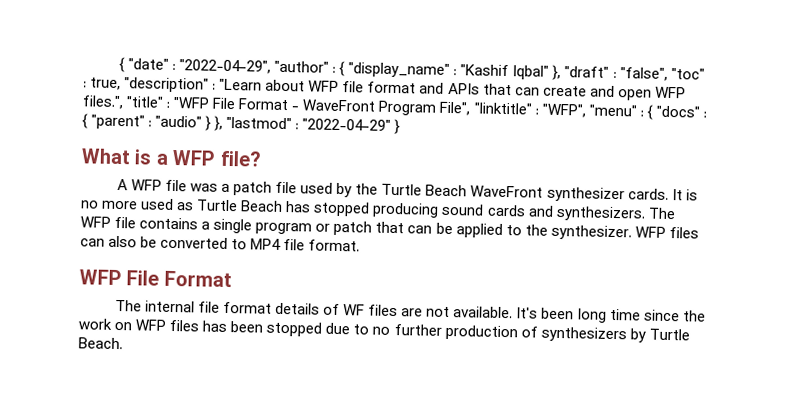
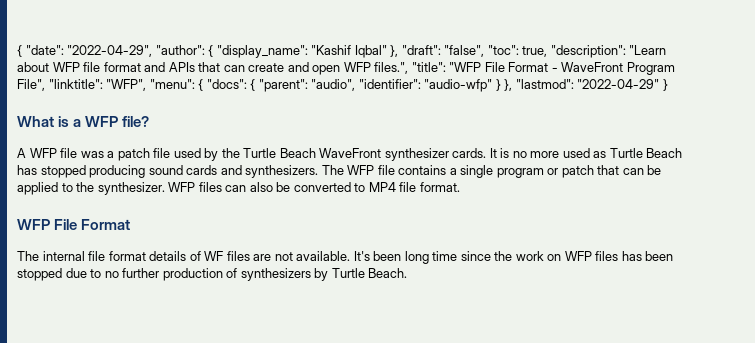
- { "date" : "2022-04-29", "author" : { "display_name" : "Kashif Iqbal" }, "draft" : "false", "toc" : true, "description" : "Learn about WFP file format and APIs that can create and open WFP files.", "title" : "WFP File Format - WaveFront Program File", "linktitle" : "WFP", "menu" : { "docs" : { "parent" : "audio" } }, "lastmod" : "2022-04-29" }
+ { "date": "2022-04-29", "author": { "display_name": "Kashif Iqbal" }, "draft": "false", "toc": true, "description": "Learn about WFP file format and APIs that can create and open WFP files.", "title": "WFP File Format - WaveFront Program File", "linktitle": "WFP", "menu": { "docs": { "parent": "audio", "identifier": "audio-wfp" } }, "lastmod": "2022-04-29" }

